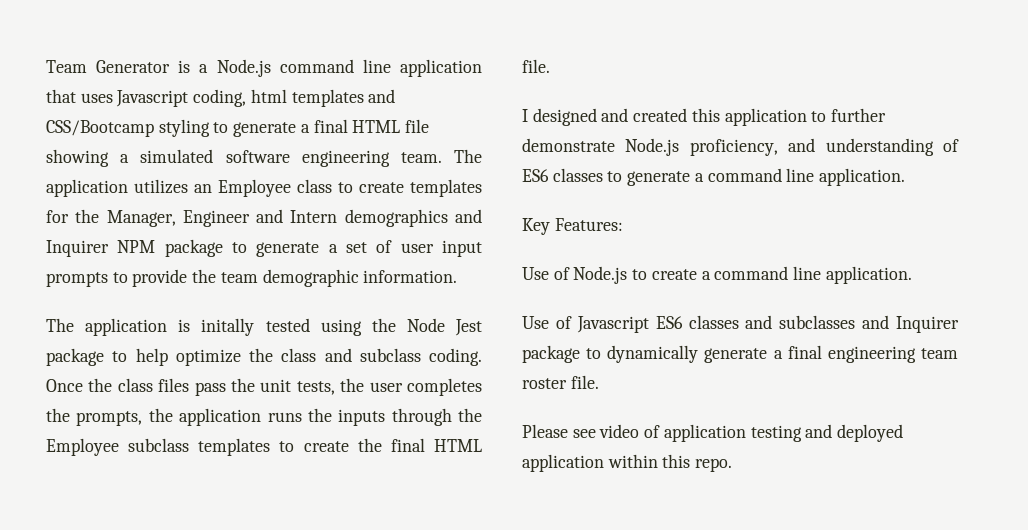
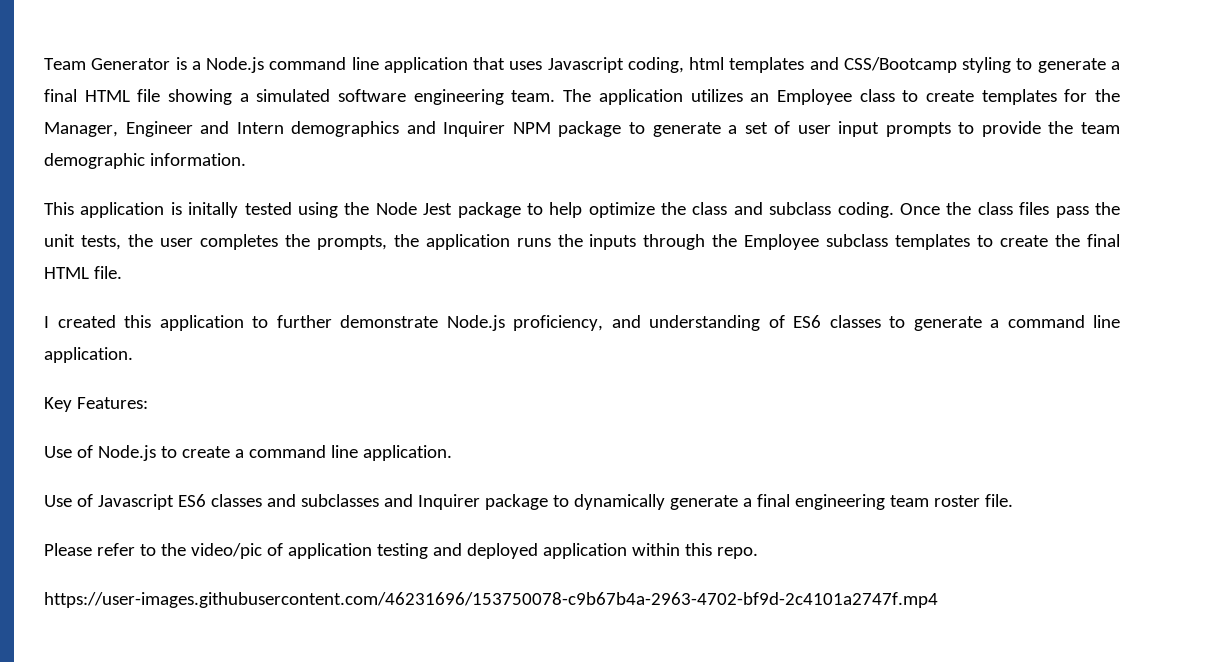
- The application is initally tested using the Node Jest package to help optimize the class and subclass coding.
+ This application is initally tested using the Node Jest package to help optimize the class and subclass coding.
- I designed and created this application to further demonstrate Node.js proficiency, and understanding of ES6 classes to generate a command line application.
+ I created this application to further demonstrate Node.js proficiency, and understanding of ES6 classes to generate a command line application.
- Please see video of application testing and deployed application within this repo.
+ Please refer to the video/pic of application testing and deployed application within this repo.
+ https://user-images.githubusercontent.com/46231696/153750078-c9b67b4a-2963-4702-bf9d-2c4101a2747f.mp4

